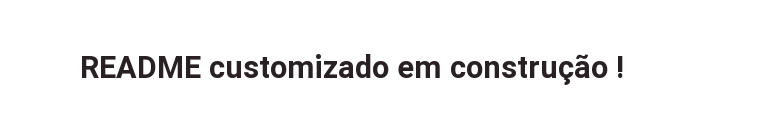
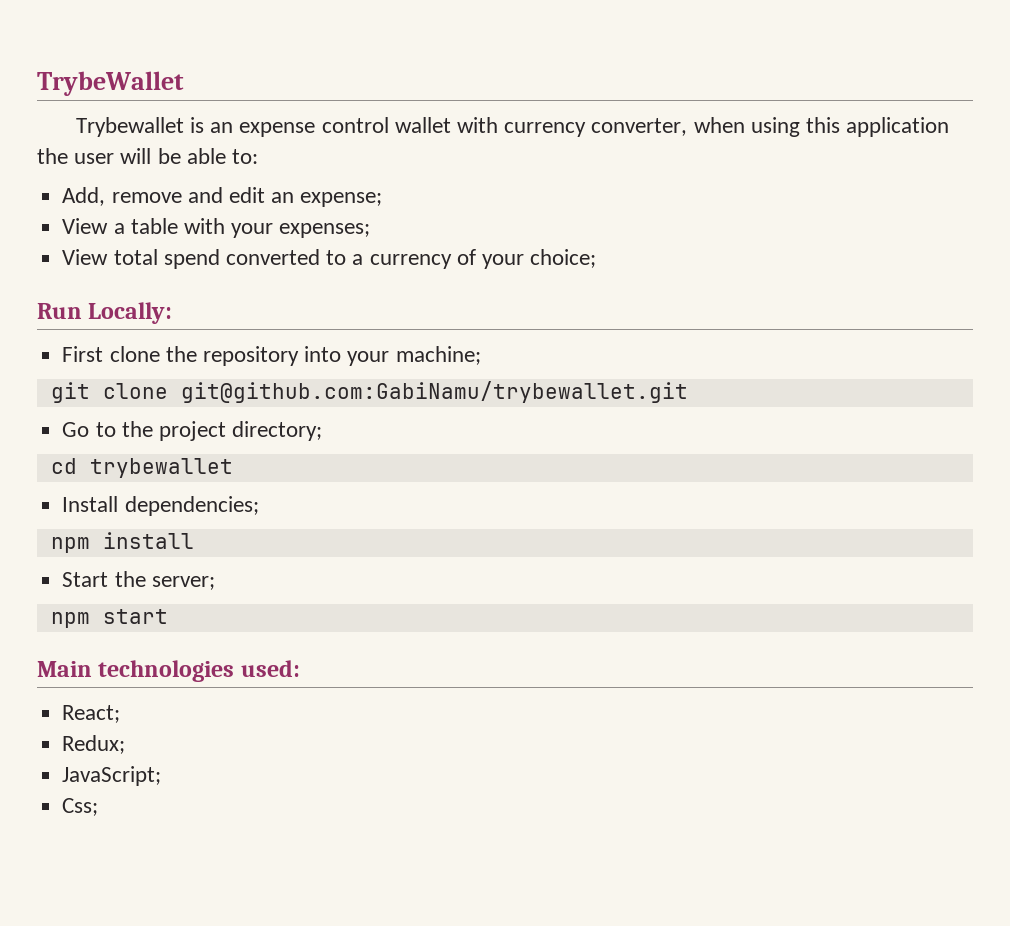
- README customizado em construção !
+ TrybeWallet
+ Trybewallet is an expense control wallet with currency converter, when using this application the user will be able to:
+ Add, remove and edit an expense;
+ View a table with your expenses;
+ View total spend converted to a currency of your choice;
+ Run Locally:
+ First clone the repository into your machine;
+ git clone git@github.com:GabiNamu/trybewallet.git
+ Go to the project directory;
+ cd trybewallet
+ Install dependencies;
+ npm install
+ Start the server;
+ npm start
+ Main technologies used:
+ React;
+ Redux;
+ JavaScript;
+ Css;

